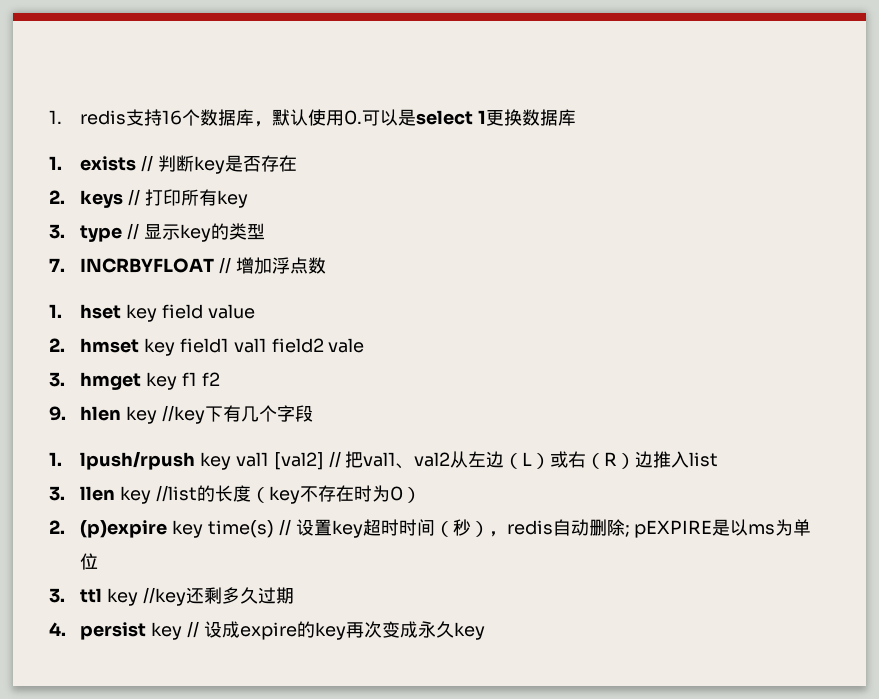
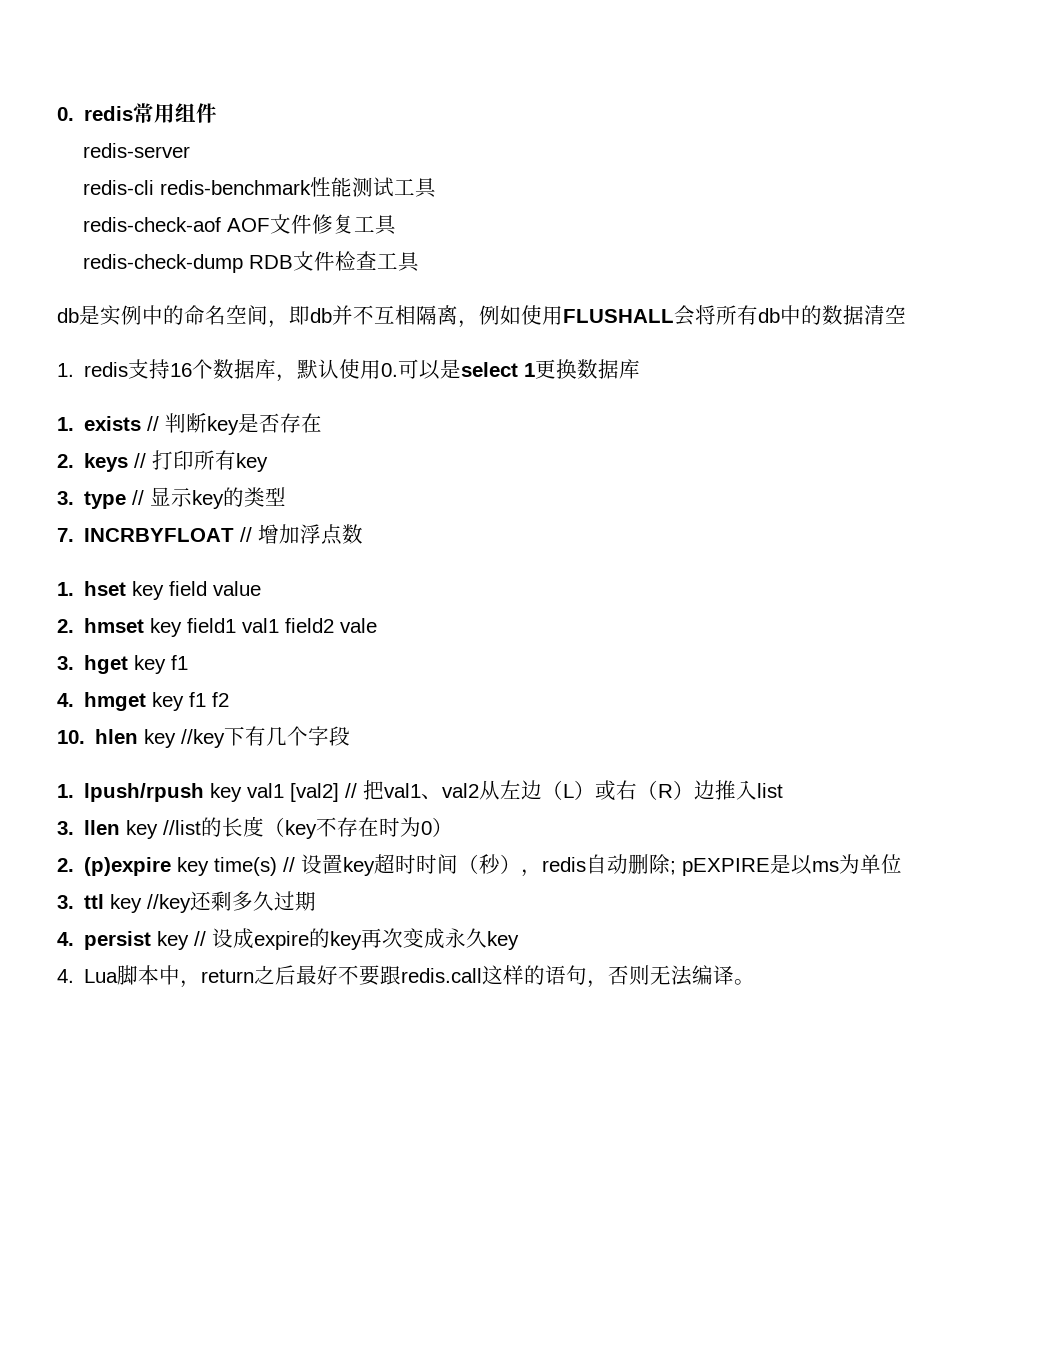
+ 0. redis常用组件
+ redis-server
+ redis-cli redis-benchmark性能测试工具
+ redis-check-aof AOF文件修复工具
+ redis-check-dump RDB文件检查工具
+ db是实例中的命名空间，即db并不互相隔离，例如使用FLUSHALL会将所有db中的数据清空
- 3. hmget key f1 f2
+ 3. hget key f1
+ 4. hmget key f1 f2
- 9. hlen key //key下有几个字段
+ 10. hlen key //key下有几个字段
+ 4. Lua脚本中，return之后最好不要跟redis.call这样的语句，否则无法编译。

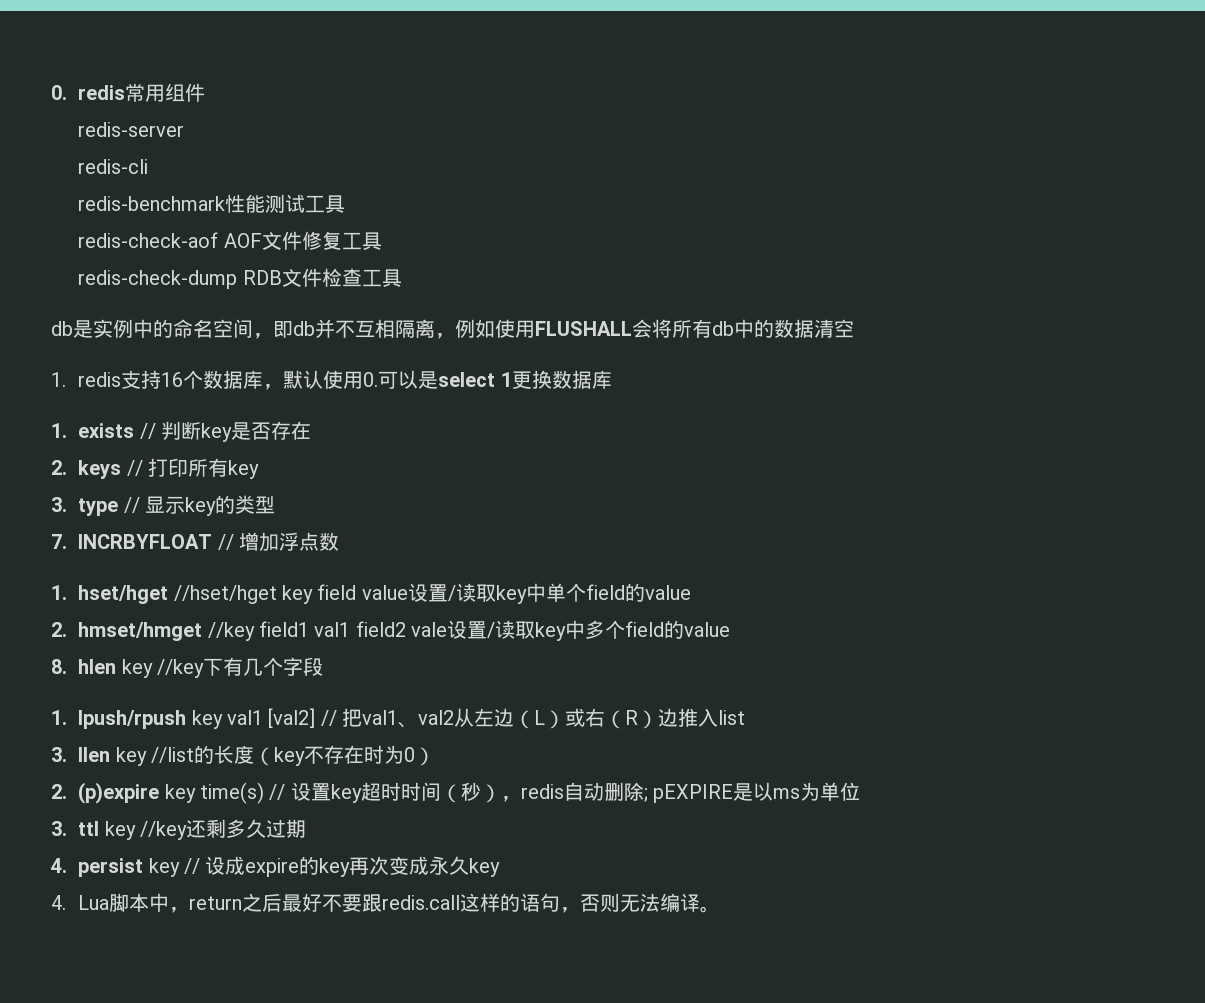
- redis-cli redis-benchmark性能测试工具
+ redis-cli
+ redis-benchmark性能测试工具
- 1. hset key field value
- 2. hmset key field1 val1 field2 vale
- 3. hget key f1
- 4. hmget key f1 f2
- 10. hlen key //key下有几个字段
+ 1. hset/hget //hset/hget key field value设置/读取key中单个field的value
+ 2. hmset/hmget //key field1 val1 field2 vale设置/读取key中多个field的value
+ 8. hlen key //key下有几个字段

